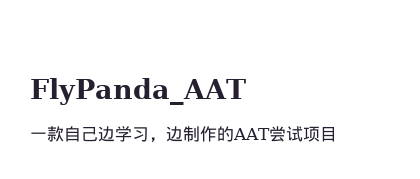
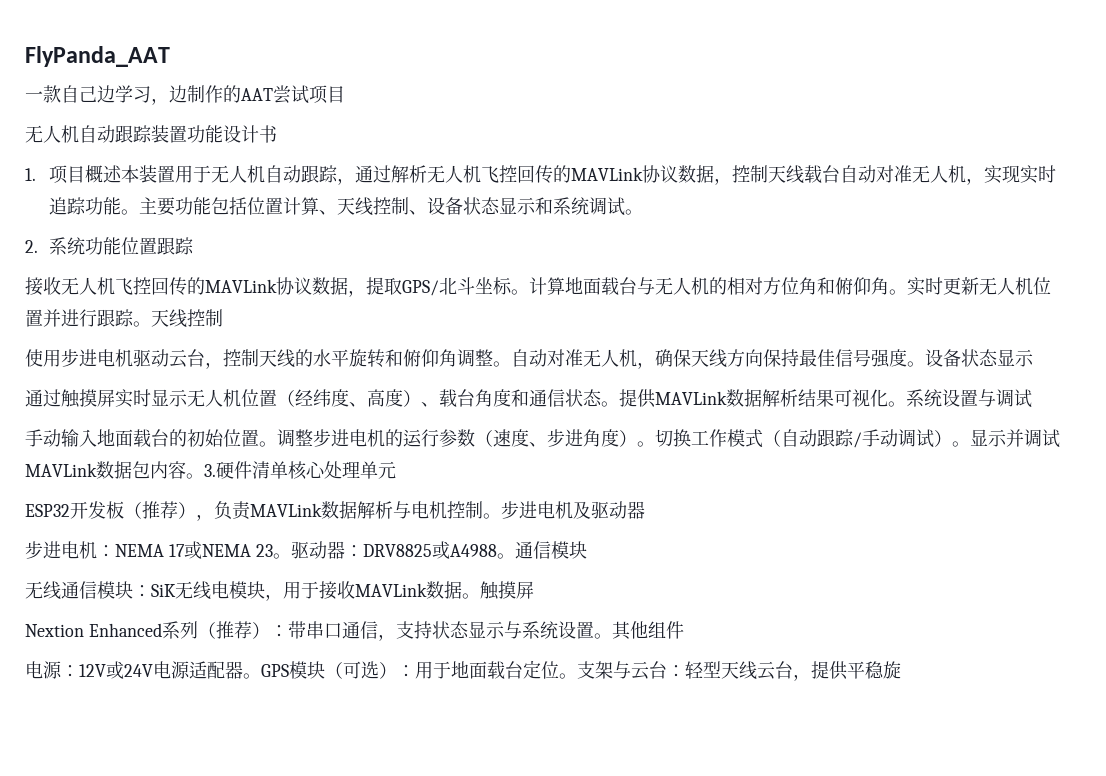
+ 无人机自动跟踪装置功能设计书
+ 1.项目概述本装置用于无人机自动跟踪，通过解析无人机飞控回传的MAVLink协议数据，控制天线载台自动对准无人机，实现实时追踪功能。主要功能包括位置计算、天线控制、设备状态显示和系统调试。
+ 2.系统功能位置跟踪
+ 接收无人机飞控回传的MAVLink协议数据，提取GPS/北斗坐标。计算地面载台与无人机的相对方位角和俯仰角。实时更新无人机位置并进行跟踪。天线控制
+ 使用步进电机驱动云台，控制天线的水平旋转和俯仰角调整。自动对准无人机，确保天线方向保持最佳信号强度。设备状态显示
+ 通过触摸屏实时显示无人机位置（经纬度、高度）、载台角度和通信状态。提供MAVLink数据解析结果可视化。系统设置与调试
+ 手动输入地面载台的初始位置。调整步进电机的运行参数（速度、步进角度）。切换工作模式（自动跟踪/手动调试）。显示并调试MAVLink数据包内容。3.硬件清单核心处理单元
+ ESP32开发板（推荐），负责MAVLink数据解析与电机控制。步进电机及驱动器
+ 步进电机：NEMA 17或NEMA 23。驱动器：DRV8825或A4988。通信模块
+ 无线通信模块：SiK无线电模块，用于接收MAVLink数据。触摸屏
+ Nextion Enhanced系列（推荐）：带串口通信，支持状态显示与系统设置。其他组件
+ 电源：12V或24V电源适配器。GPS模块（可选）：用于地面载台定位。支架与云台：轻型天线云台，提供平稳旋

